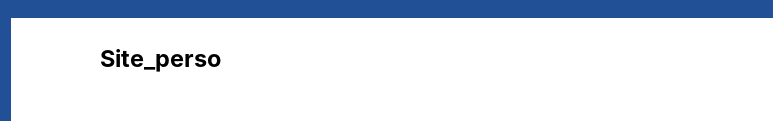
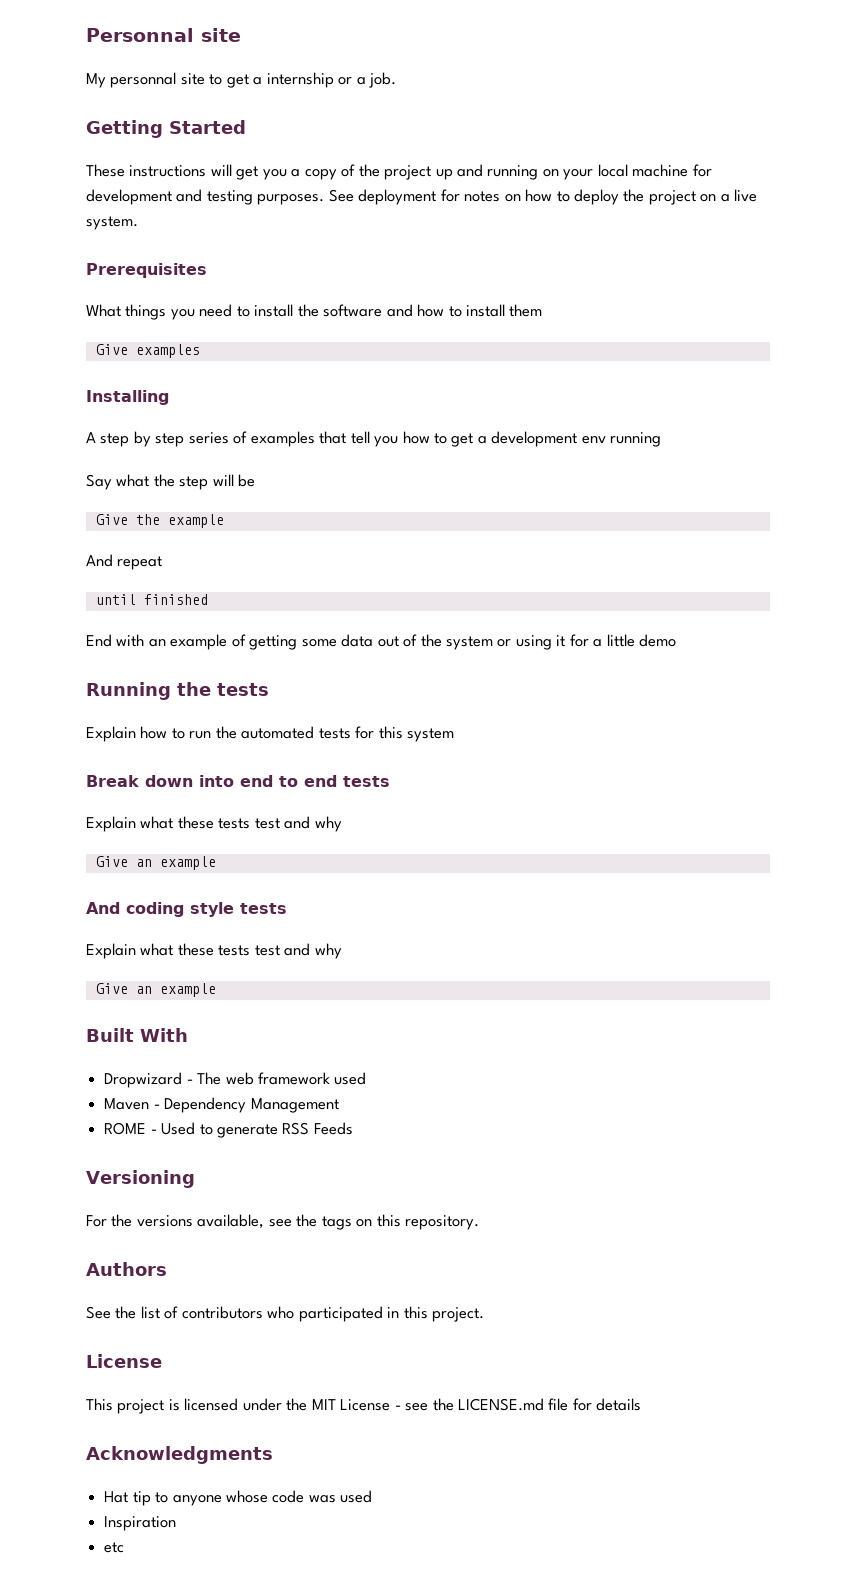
- Site_perso
+ Personnal site
+ My personnal site to get a internship or a job.
+ Getting Started
+ These instructions will get you a copy of the project up and running on your local machine for development and testing purposes. See deployment for notes on how to deploy the project on a live system.
+ Prerequisites
+ What things you need to install the software and how to install them
+ Give examples
+ Installing
+ A step by step series of examples that tell you how to get a development env running
+ Say what the step will be
+ Give the example
+ And repeat
+ until finished
+ End with an example of getting some data out of the system or using it for a little demo
+ Running the tests
+ Explain how to run the automated tests for this system
+ Break down into end to end tests
+ Explain what these tests test and why
+ Give an example
+ And coding style tests
+ Explain what these tests test and why
+ Give an example
+ Built With
+ Dropwizard - The web framework used
+ Maven - Dependency Management
+ ROME - Used to generate RSS Feeds
+ Versioning
+ For the versions available, see the tags on this repository.
+ Authors
+ See the list of contributors who participated in this project.
+ License
+ This project is licensed under the MIT License - see the LICENSE.md file for details
+ Acknowledgments
+ Hat tip to anyone whose code was used
+ Inspiration
+ etc

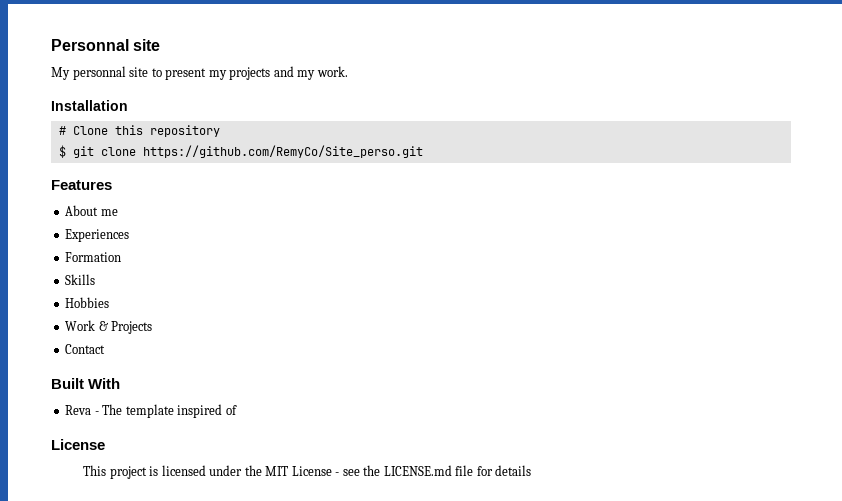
- My personnal site to get a internship or a job.
- Getting Started
- These instructions will get you a copy of the project up and running on your local machine for development and testing purposes. See deployment for notes on how to deploy the project on a live system.
- Prerequisites
- What things you need to install the software and how to install them
- Give examples
- Installing
- A step by step series of examples that tell you how to get a development env running
- Say what the step will be
- Give the example
- And repeat
- until finished
- End with an example of getting some data out of the system or using it for a little demo
- Running the tests
- Explain how to run the automated tests for this system
- Break down into end to end tests
- Explain what these tests test and why
- Give an example
- And coding style tests
- Explain what these tests test and why
- Give an example
+ My personnal site to present my projects and my work.
+ Installation
+ # Clone this repository
+ $ git clone https://github.com/RemyCo/Site_perso.git
+ Features
+ About me
+ Experiences
+ Formation
+ Skills
+ Hobbies
+ Work & Projects
+ Contact
- Dropwizard - The web framework used
- Maven - Dependency Management
- ROME - Used to generate RSS Feeds
- Versioning
- For the versions available, see the tags on this repository.
- Authors
- See the list of contributors who participated in this project.
+ Reva - The template inspired of
- Acknowledgments
- Hat tip to anyone whose code was used
- Inspiration
- etc

